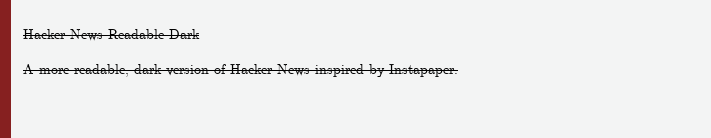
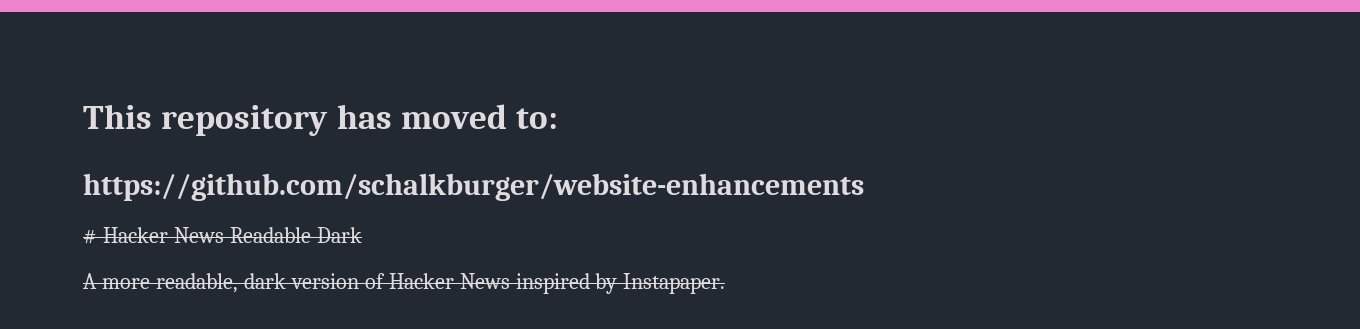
- Hacker News Readable Dark
+ This repository has moved to:
+ https://github.com/schalkburger/website-enhancements
+ # Hacker News Readable Dark

